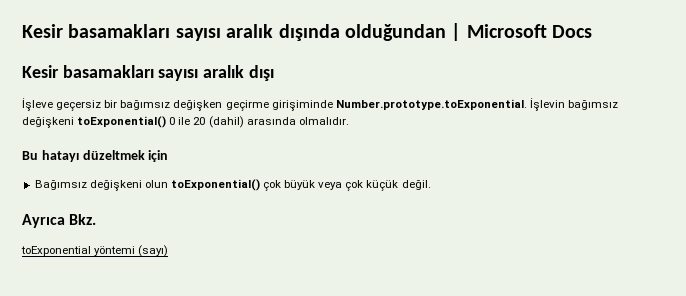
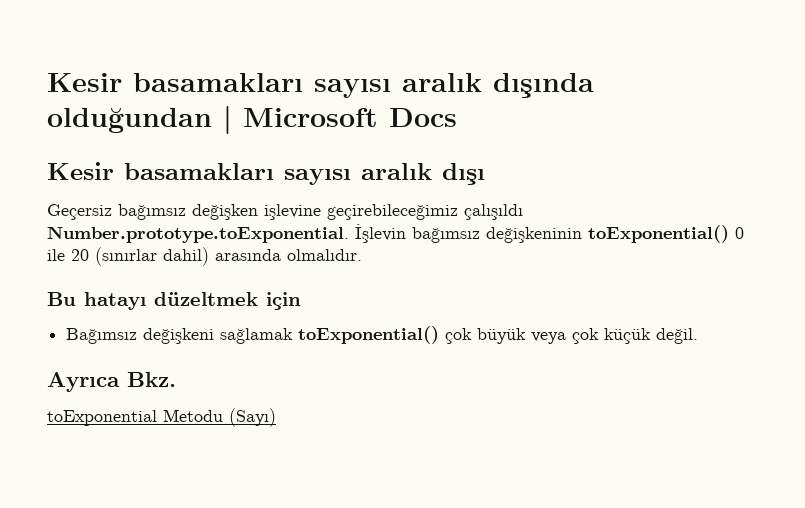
- İşleve geçersiz bir bağımsız değişken geçirme girişiminde Number.prototype.toExponential. İşlevin bağımsız değişkeni toExponential() 0 ile 20 (dahil) arasında olmalıdır.
+ Geçersiz bağımsız değişken işlevine geçirebileceğimiz çalışıldı Number.prototype.toExponential. İşlevin bağımsız değişkeninin toExponential() 0 ile 20 (sınırlar dahil) arasında olmalıdır.
- Bağımsız değişkeni olun toExponential() çok büyük veya çok küçük değil.
+ Bağımsız değişkeni sağlamak toExponential() çok büyük veya çok küçük değil.
- toExponential yöntemi (sayı)
+ toExponential Metodu (Sayı)

